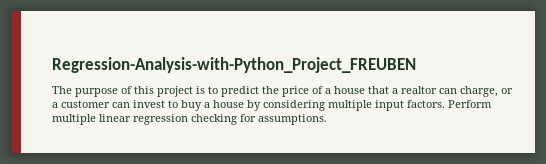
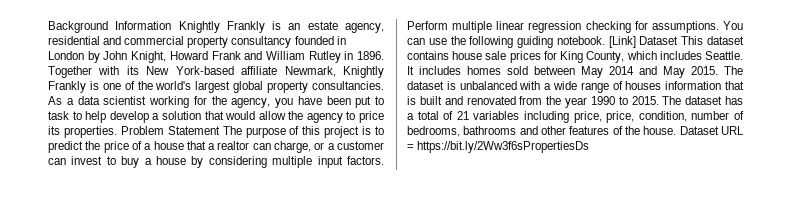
- Regression-Analysis-with-Python_Project_FREUBEN
- The purpose of this project is to predict the price of a house that a realtor can charge, or a customer can invest to buy a house by considering multiple input factors.
+ Background Information Knightly Frankly is an estate agency, residential and commercial property consultancy founded in London by John Knight, Howard Frank and William Rutley in 1896. Together with its New York-based affiliate Newmark, Knightly Frankly is one of the world's largest global property consultancies. As a data scientist working for the agency, you have been put to task to help develop a solution that would allow the agency to price its properties. Problem Statement The purpose of this project is to predict the price of a house that a realtor can charge, or a customer can invest to buy a house by considering multiple input factors.
+ You can use the following guiding notebook. [Link] Dataset This dataset contains house sale prices for King County, which includes Seattle. It includes homes sold between May 2014 and May 2015. The dataset is unbalanced with a wide range of houses information that is built and renovated from the year 1990 to 2015. The dataset has a total of 21 variables including price, price, condition, number of bedrooms, bathrooms and other features of the house. Dataset URL = https://bit.ly/2Ww3f6sPropertiesDs

